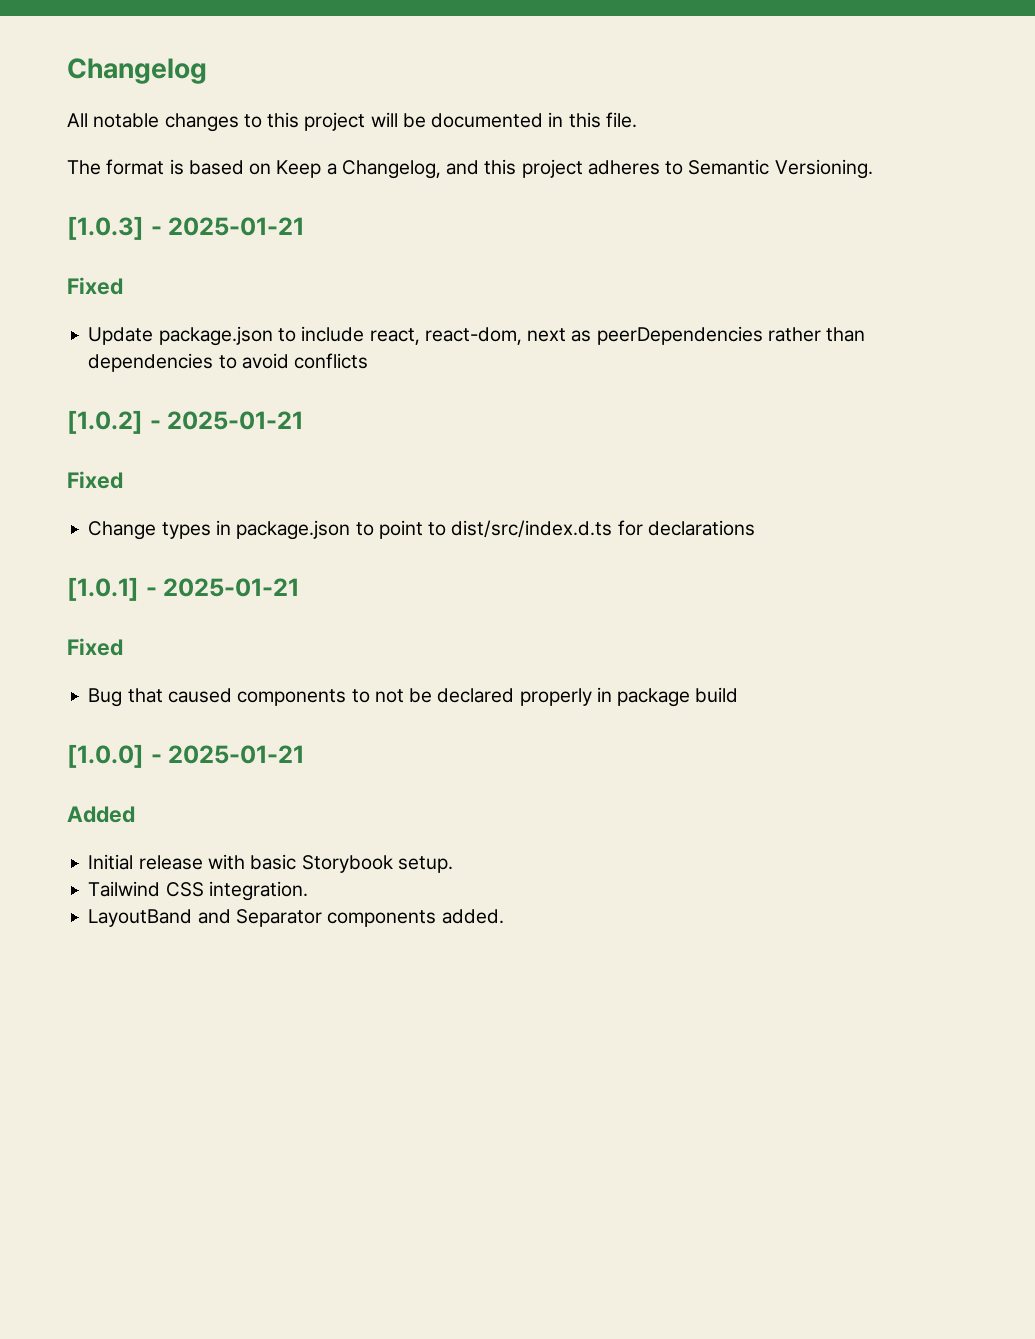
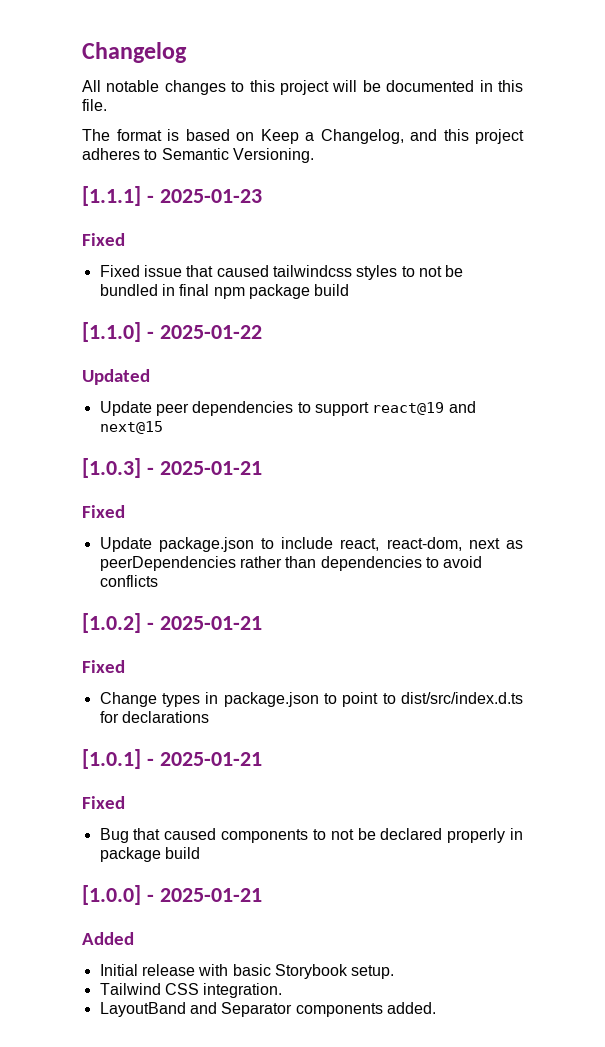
+ [1.1.1] - 2025-01-23
+ Fixed
+ Fixed issue that caused tailwindcss styles to not be bundled in final npm package build
+ [1.1.0] - 2025-01-22
+ Updated
+ Update peer dependencies to support react@19 and next@15

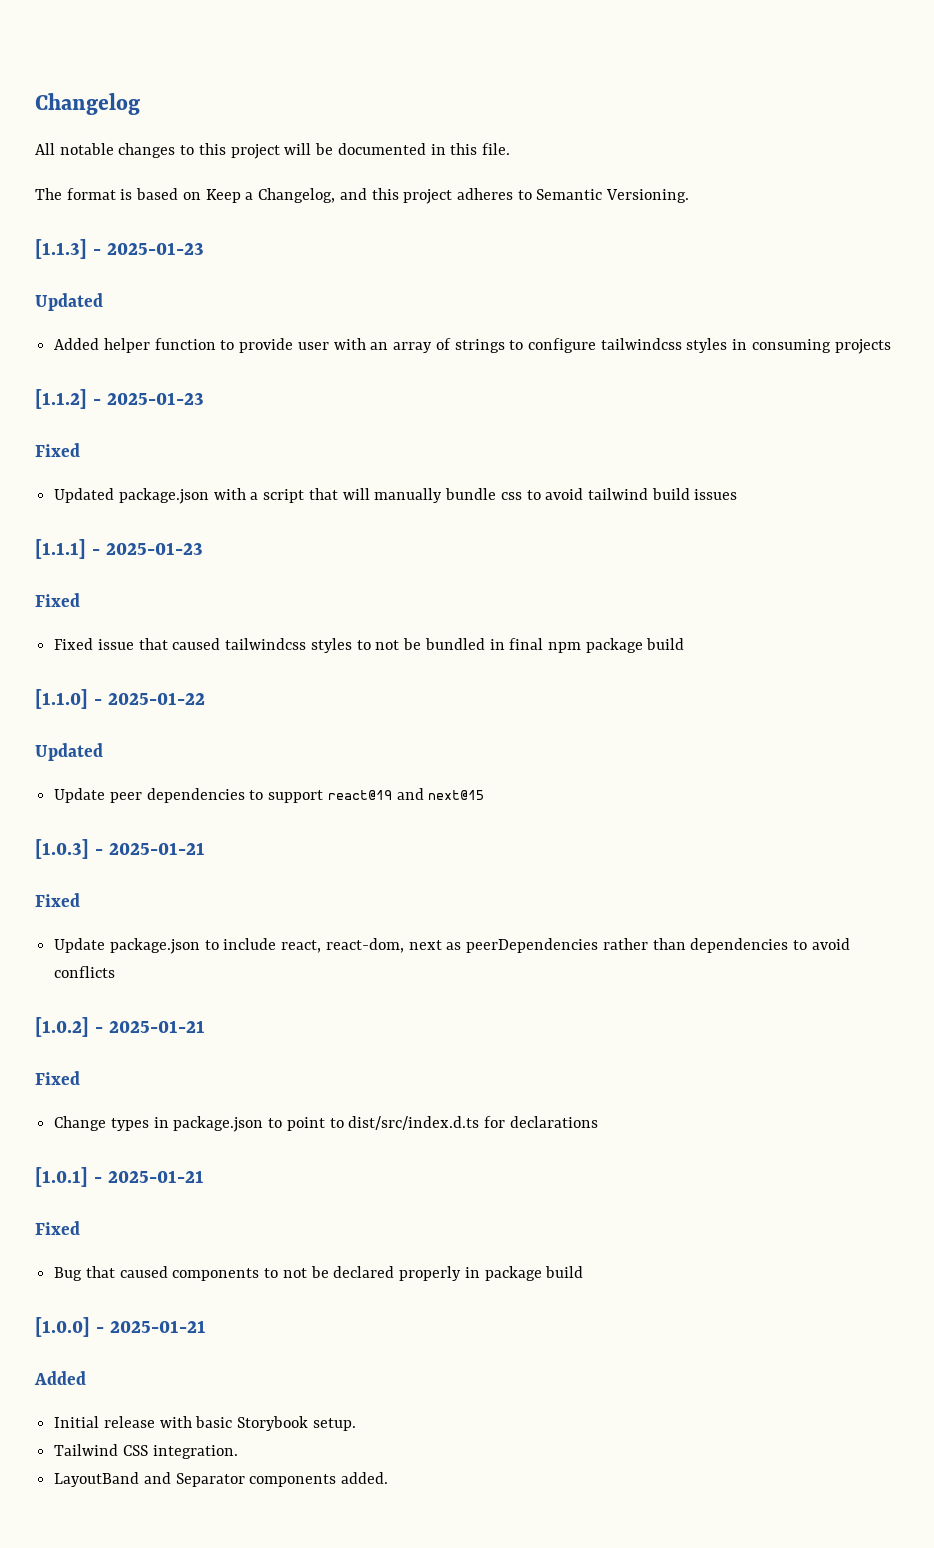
+ [1.1.3] - 2025-01-23
+ Updated
+ Added helper function to provide user with an array of strings to configure tailwindcss styles in consuming projects
+ [1.1.2] - 2025-01-23
+ Fixed
+ Updated package.json with a script that will manually bundle css to avoid tailwind build issues

